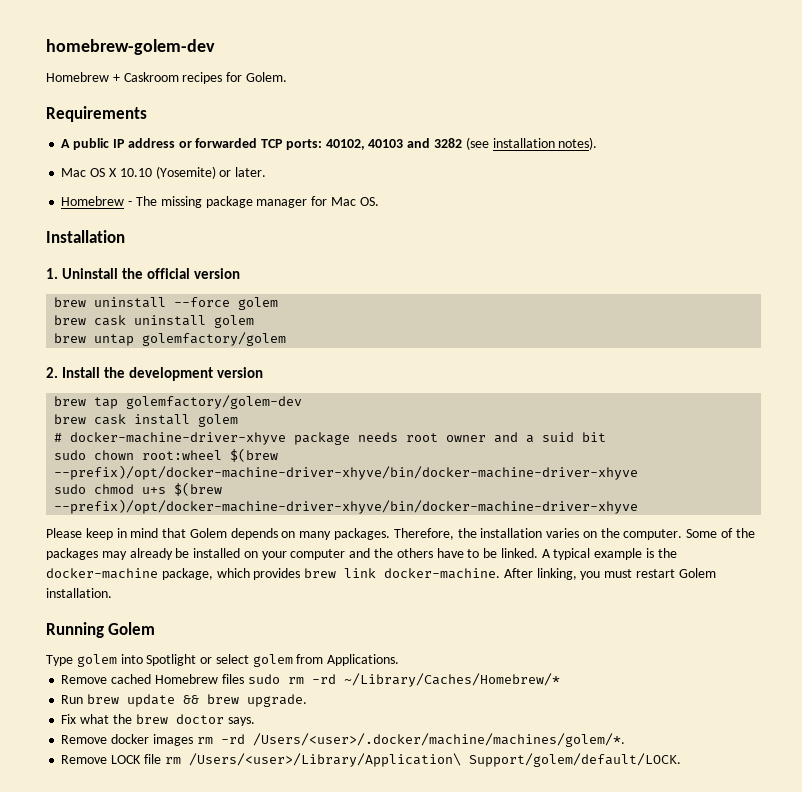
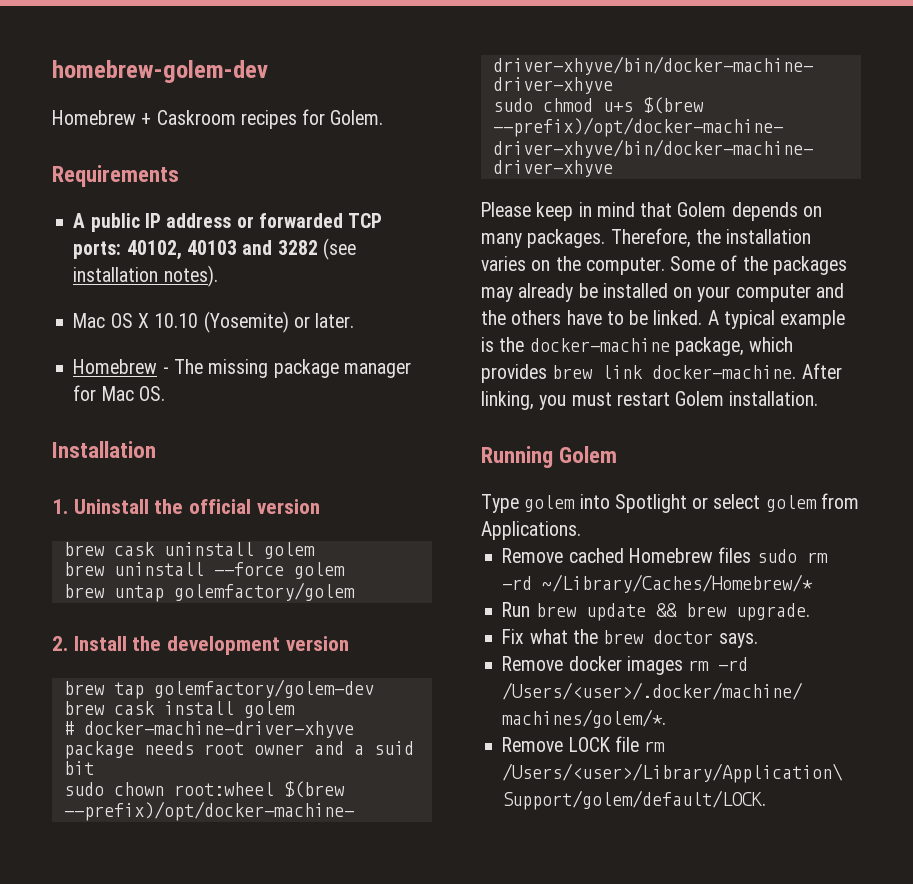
+ brew cask uninstall golem
  brew uninstall --force golem
- brew cask uninstall golem

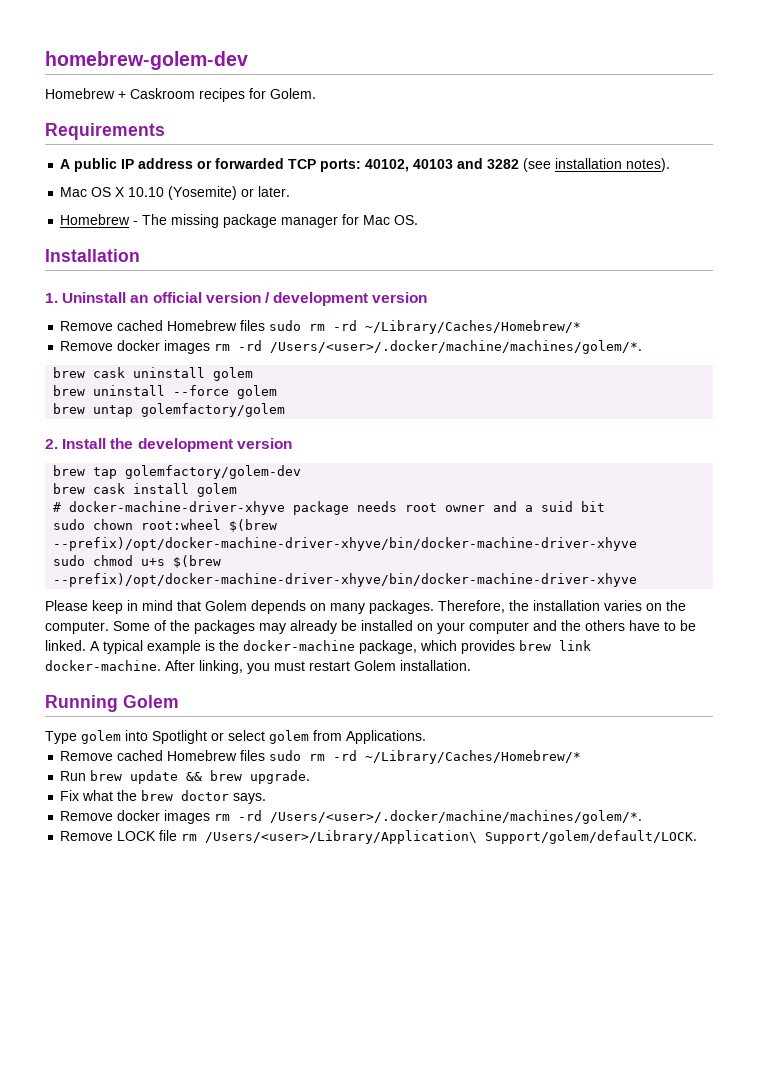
- 1. Uninstall the official version
+ 1. Uninstall an official version / development version
+ Remove cached Homebrew files sudo rm -rd ~/Library/Caches/Homebrew/*
+ Remove docker images rm -rd /Users/<user>/.docker/machine/machines/golem/*.

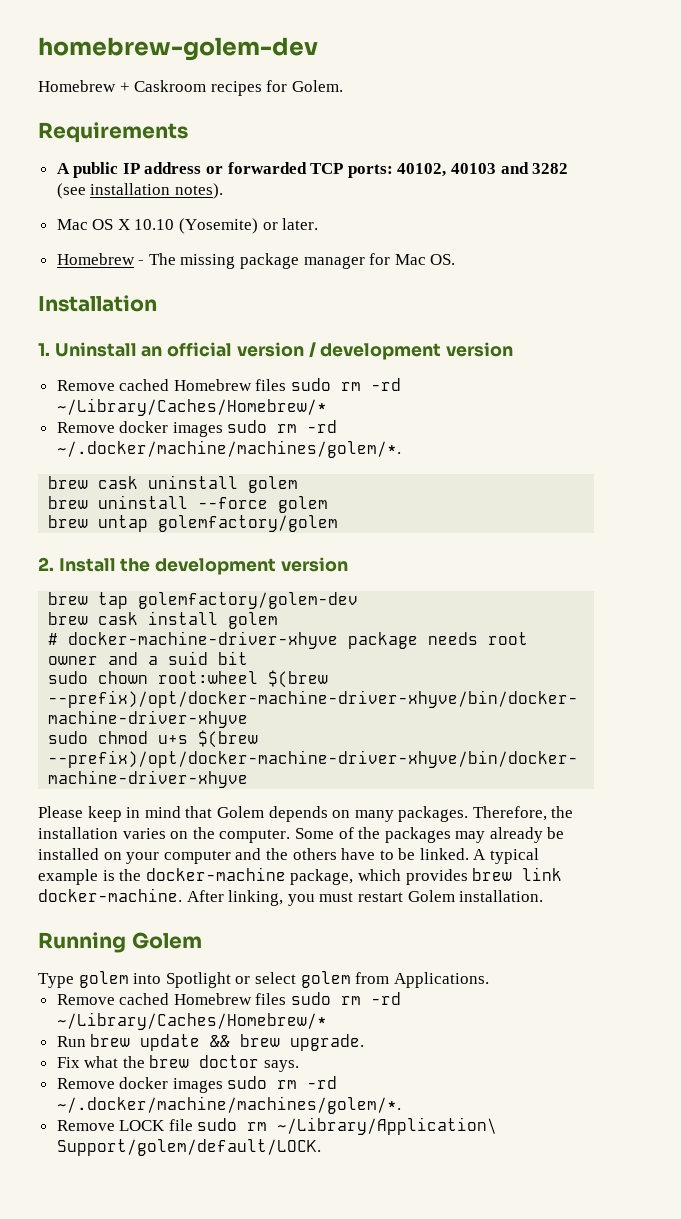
  1. Uninstall an official version / development version
  Remove cached Homebrew files sudo rm -rd ~/Library/Caches/Homebrew/*
- Remove docker images rm -rd /Users/<user>/.docker/machine/machines/golem/*.
+ Remove docker images sudo rm -rd ~/.docker/machine/machines/golem/*.
  Fix what the brew doctor says.
- Remove docker images rm -rd /Users/<user>/.docker/machine/machines/golem/*.
+ Remove docker images sudo rm -rd ~/.docker/machine/machines/golem/*.
- Remove LOCK file rm /Users/<user>/Library/Application\ Support/golem/default/LOCK.
+ Remove LOCK file sudo rm ~/Library/Application\ Support/golem/default/LOCK.

